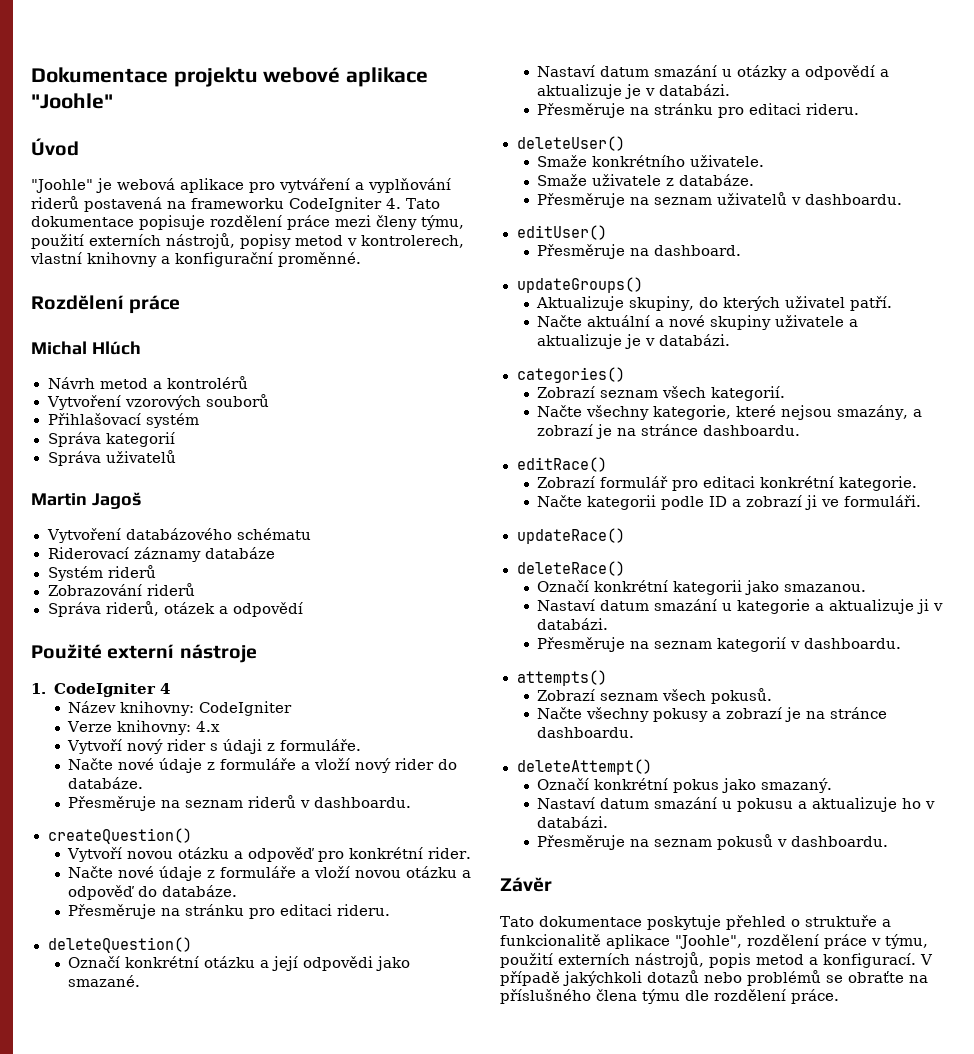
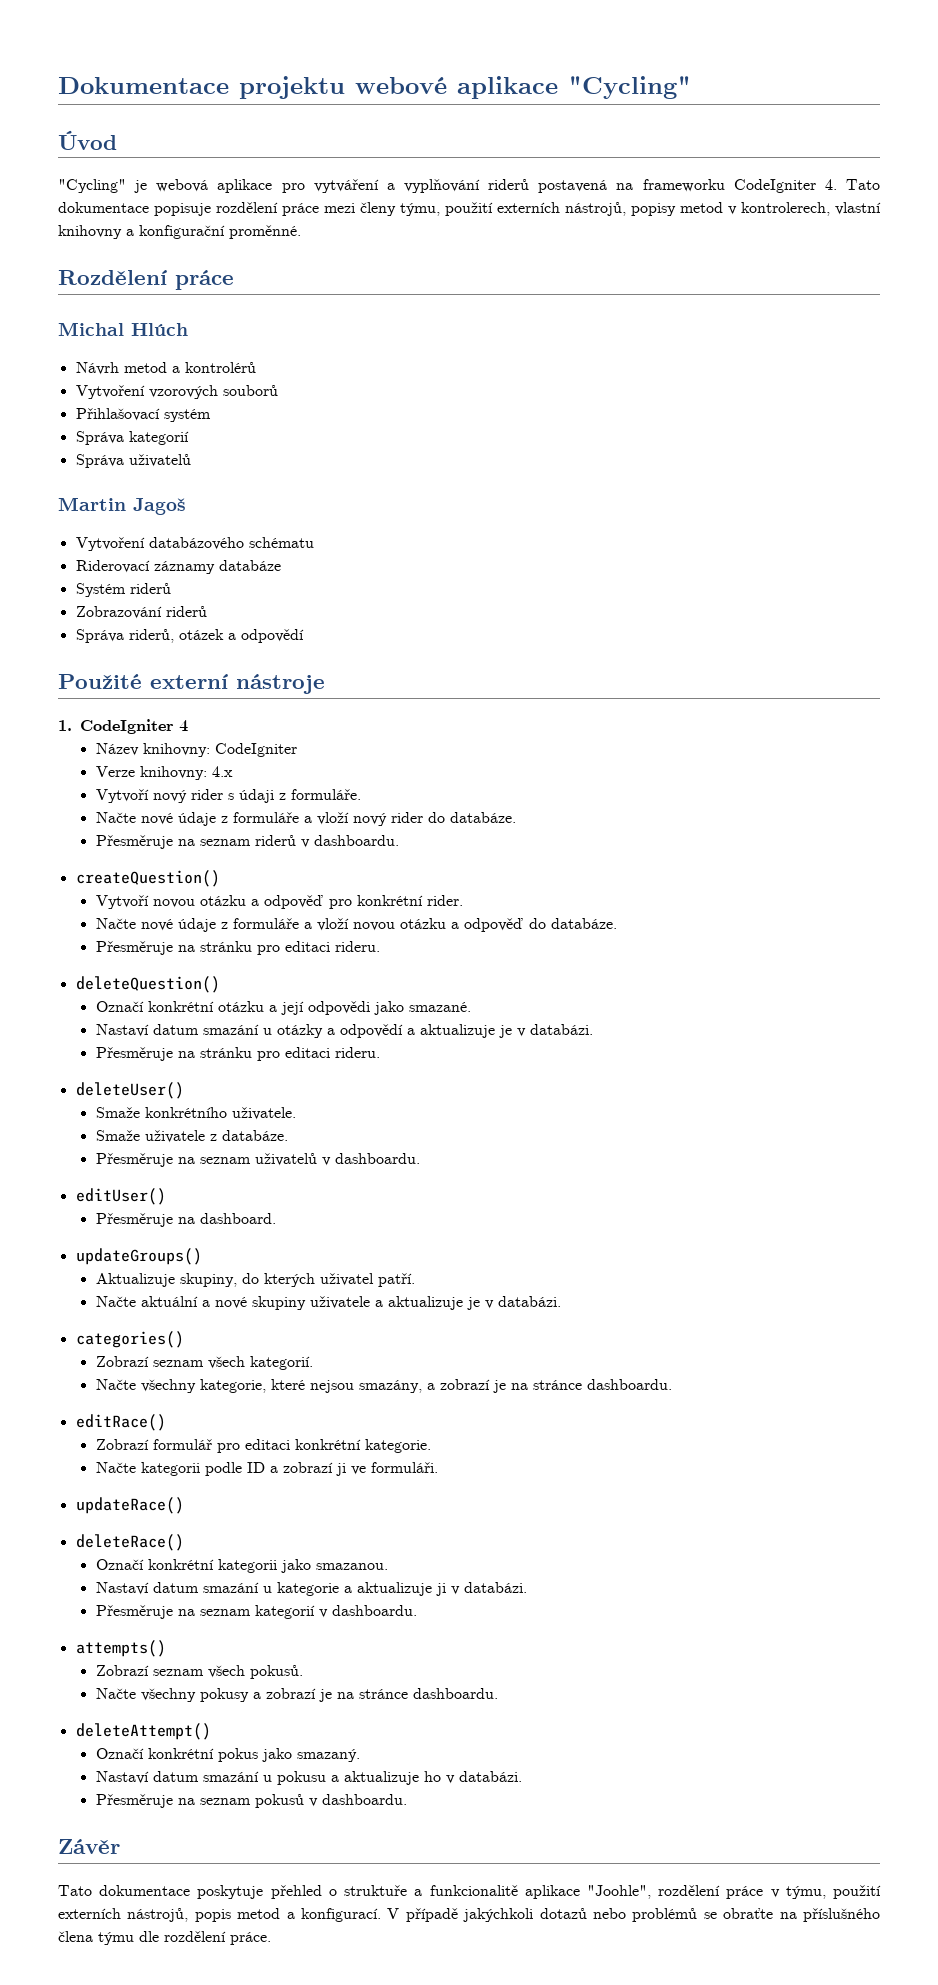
- Dokumentace projektu webové aplikace "Joohle"
+ Dokumentace projektu webové aplikace "Cycling"
- "Joohle" je webová aplikace pro vytváření a vyplňování riderů postavená na frameworku CodeIgniter 4. Tato dokumentace popisuje rozdělení práce mezi členy týmu, použití externích nástrojů, popisy metod v kontrolerech, vlastní knihovny a konfigurační proměnné.
+ "Cycling" je webová aplikace pro vytváření a vyplňování riderů postavená na frameworku CodeIgniter 4. Tato dokumentace popisuje rozdělení práce mezi členy týmu, použití externích nástrojů, popisy metod v kontrolerech, vlastní knihovny a konfigurační proměnné.

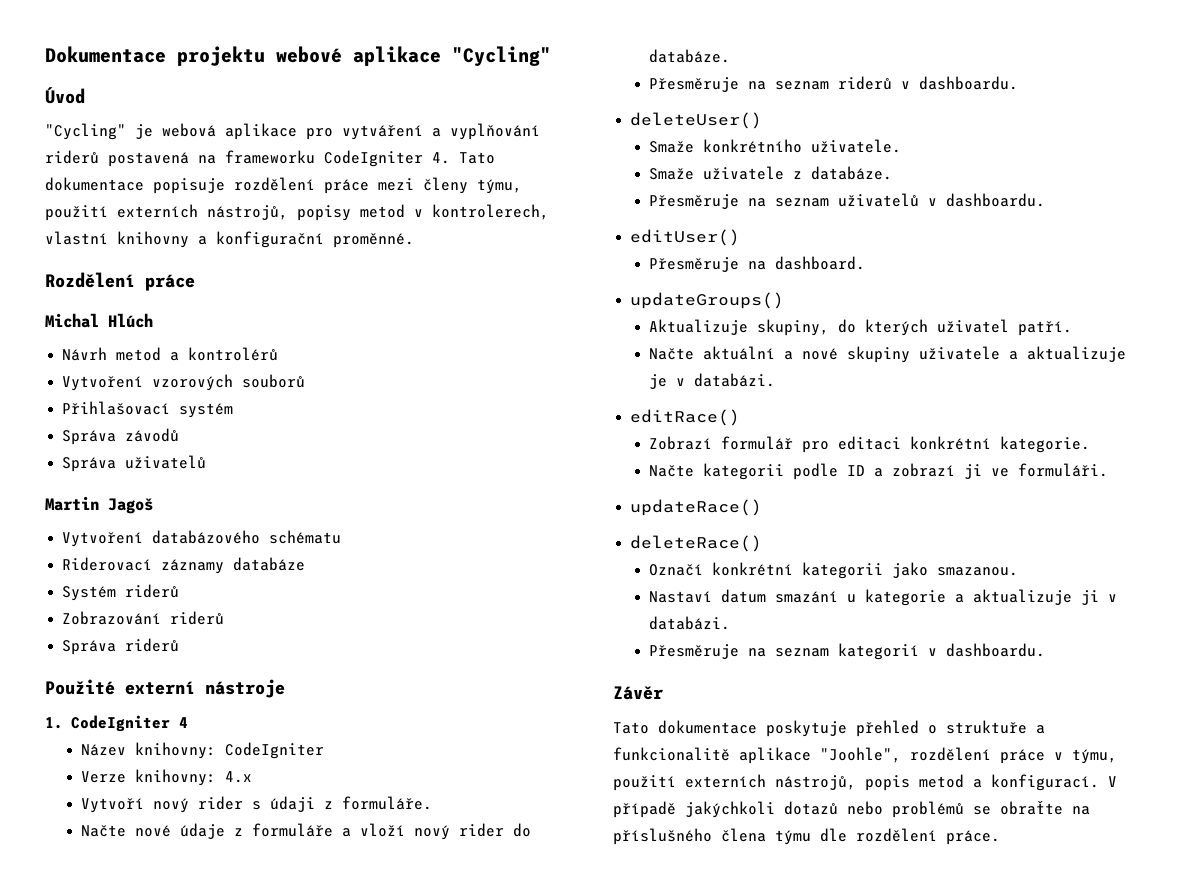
- Správa kategorií
+ Správa závodů
- Správa riderů, otázek a odpovědí
+ Správa riderů
- createQuestion()
- Vytvoří novou otázku a odpověď pro konkrétní rider.
- Načte nové údaje z formuláře a vloží novou otázku a odpověď do databáze.
- Přesměruje na stránku pro editaci rideru.
- deleteQuestion()
- Označí konkrétní otázku a její odpovědi jako smazané.
- Nastaví datum smazání u otázky a odpovědí a aktualizuje je v databázi.
- Přesměruje na stránku pro editaci rideru.
- categories()
- Zobrazí seznam všech kategorií.
- Načte všechny kategorie, které nejsou smazány, a zobrazí je na stránce dashboardu.
- attempts()
- Zobrazí seznam všech pokusů.
- Načte všechny pokusy a zobrazí je na stránce dashboardu.
- deleteAttempt()
- Označí konkrétní pokus jako smazaný.
- Nastaví datum smazání u pokusu a aktualizuje ho v databázi.
- Přesměruje na seznam pokusů v dashboardu.

